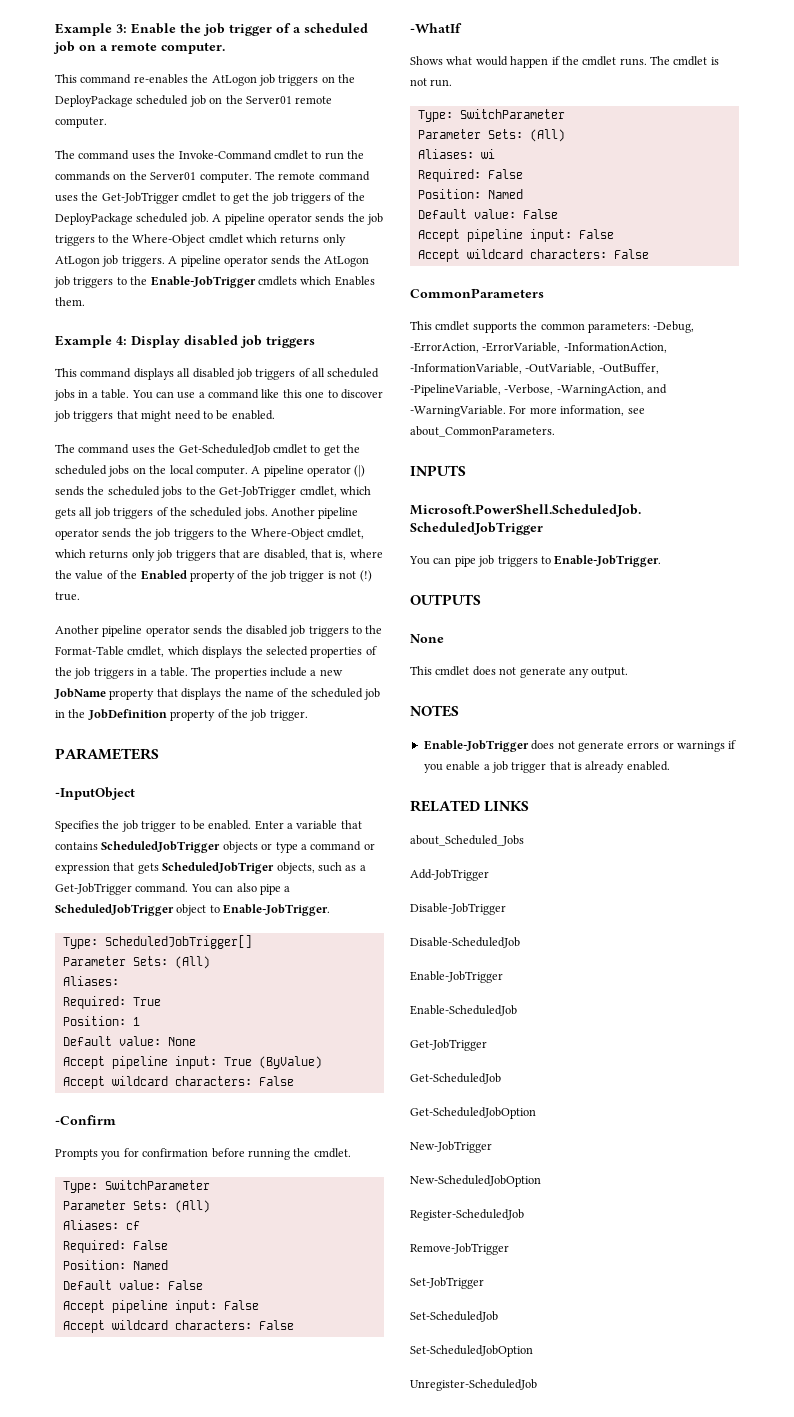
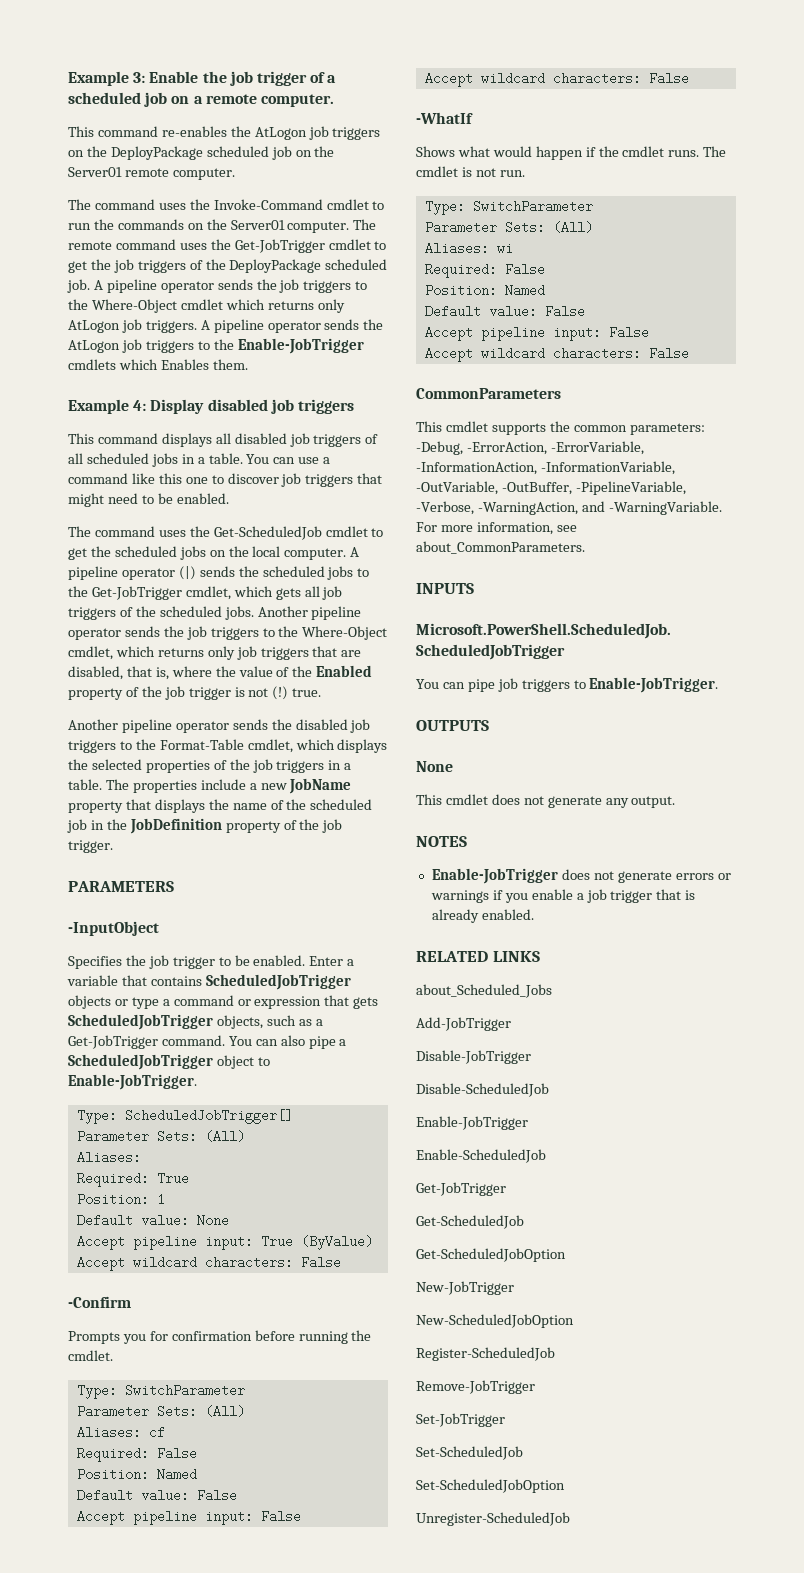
- Enter a variable that contains ScheduledJobTrigger objects or type a command or expression that gets ScheduledJobTriger objects, such as a Get-JobTrigger command.
+ Enter a variable that contains ScheduledJobTrigger objects or type a command or expression that gets ScheduledJobTrigger objects, such as a Get-JobTrigger command.

